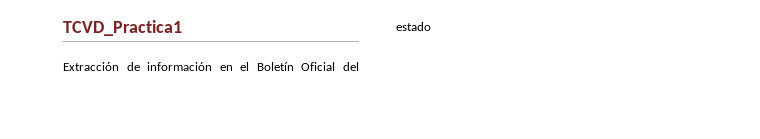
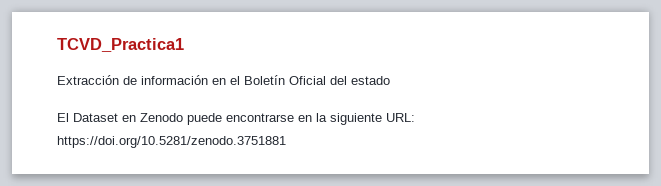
+ El Dataset en Zenodo puede encontrarse en la siguiente URL: https://doi.org/10.5281/zenodo.3751881

